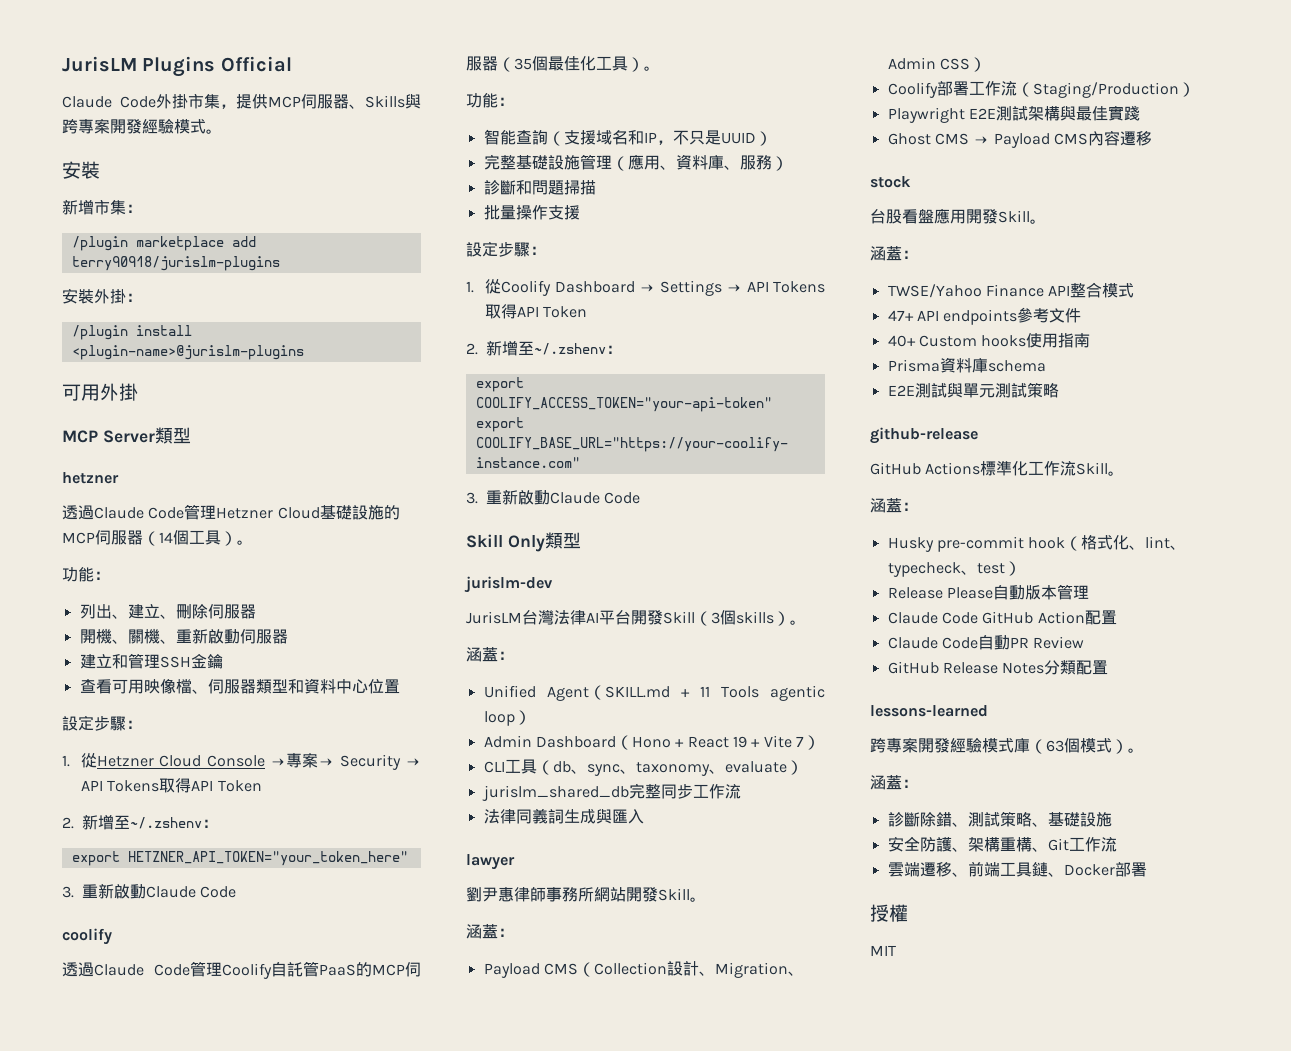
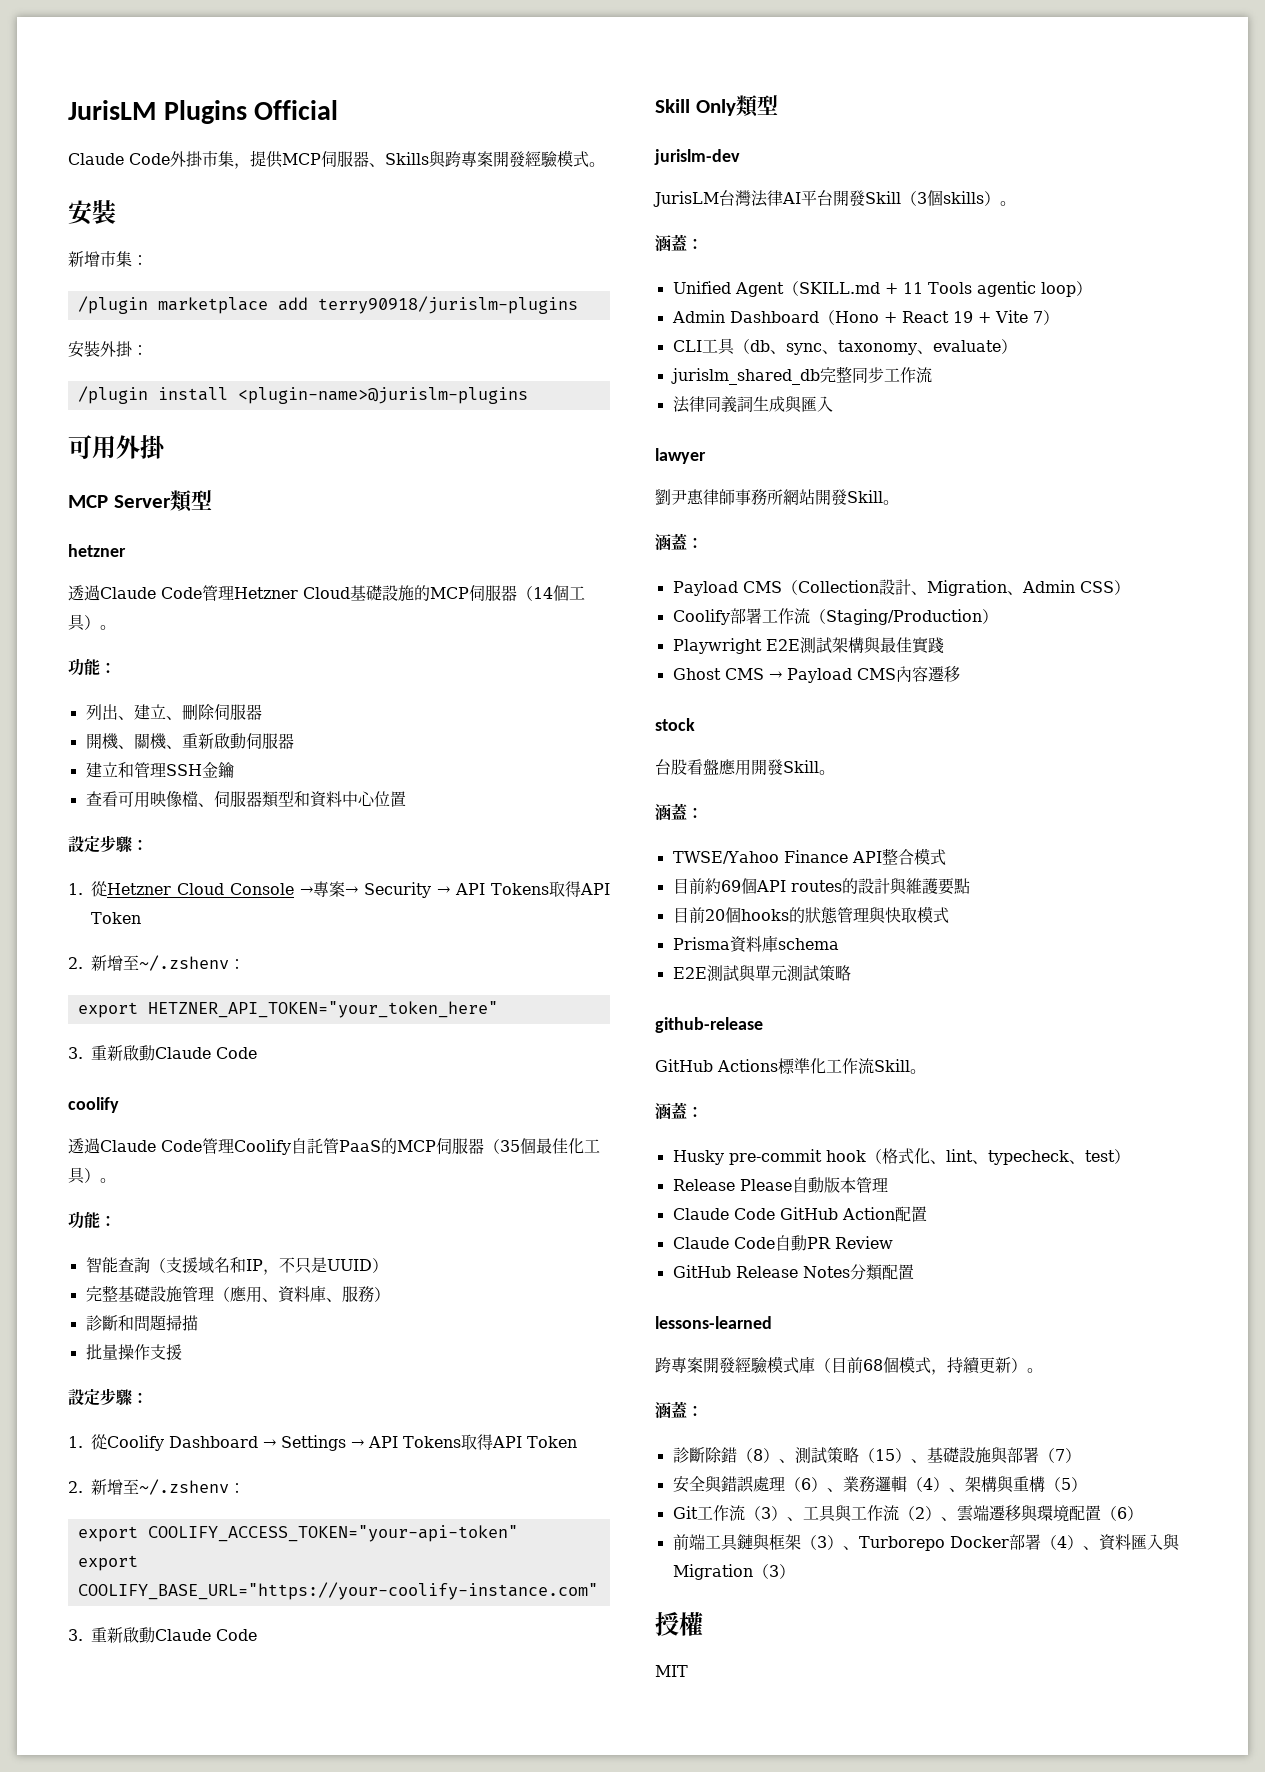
- 47+ API endpoints參考文件
- 40+ Custom hooks使用指南
+ 目前約69個API routes的設計與維護要點
+ 目前20個hooks的狀態管理與快取模式
- 跨專案開發經驗模式庫（63個模式）。
+ 跨專案開發經驗模式庫（目前68個模式，持續更新）。
- 診斷除錯、測試策略、基礎設施
- 安全防護、架構重構、Git工作流
- 雲端遷移、前端工具鏈、Docker部署
+ 診斷除錯（8）、測試策略（15）、基礎設施與部署（7）
+ 安全與錯誤處理（6）、業務邏輯（4）、架構與重構（5）
+ Git工作流（3）、工具與工作流（2）、雲端遷移與環境配置（6）
+ 前端工具鏈與框架（3）、Turborepo Docker部署（4）、資料匯入與Migration（3）

